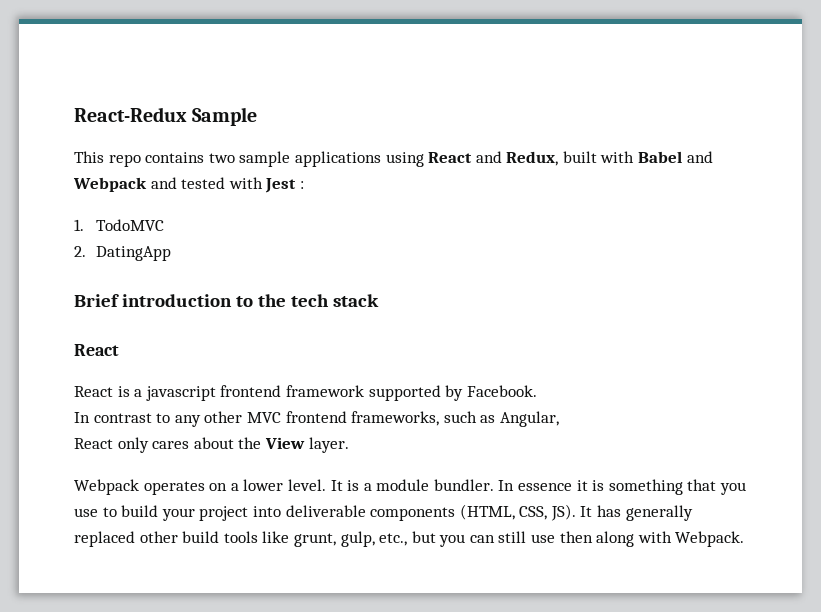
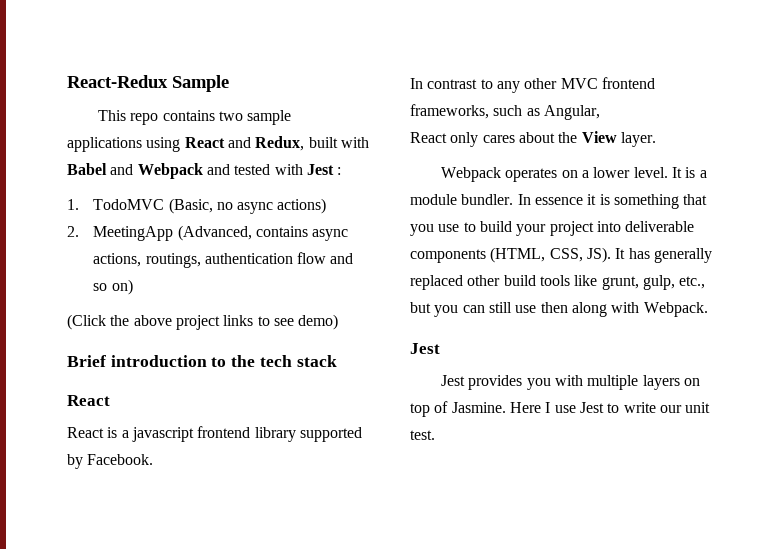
- 1. TodoMVC
- 2. DatingApp
+ 1. TodoMVC (Basic, no async actions)
+ 2. MeetingApp (Advanced, contains async actions, routings, authentication flow and so on)
+ (Click the above project links to see demo)
- React is a javascript frontend framework supported by Facebook.
+ React is a javascript frontend library supported by Facebook.
  In essence it is something that you use to build your project into deliverable components (HTML, CSS, JS). It has generally replaced other build tools like grunt, gulp, etc., but you can still use then along with Webpack.
+ Jest
+ Jest provides you with multiple layers on top of Jasmine. Here I use Jest to write our unit test.

